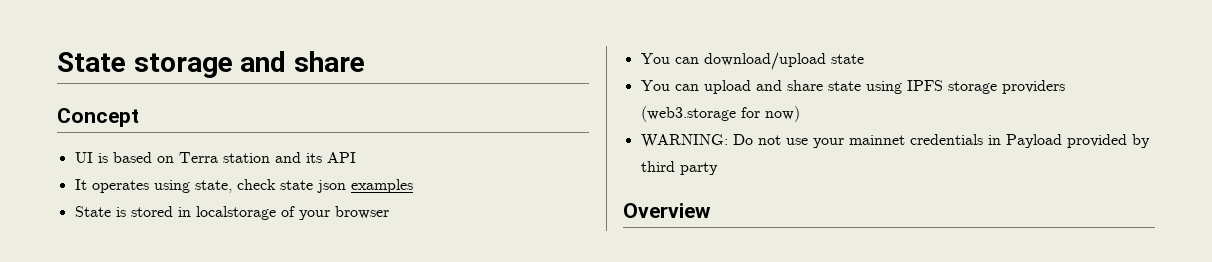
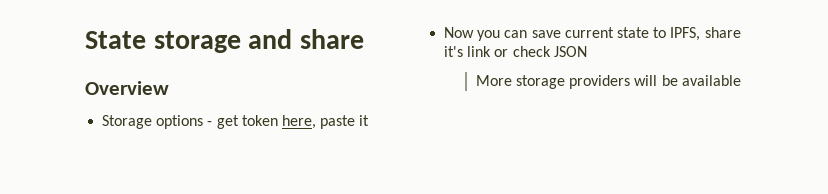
- Concept
- UI is based on Terra station and its API
- It operates using state, check state json examples
- State is stored in localstorage of your browser
- You can download/upload state
- You can upload and share state using IPFS storage providers (web3.storage for now)
- WARNING: Do not use your mainnet credentials in Payload provided by third party
  Overview
+ Storage options - get token here, paste it
+ Now you can save current state to IPFS, share it's link or check JSON
+ More storage providers will be available

